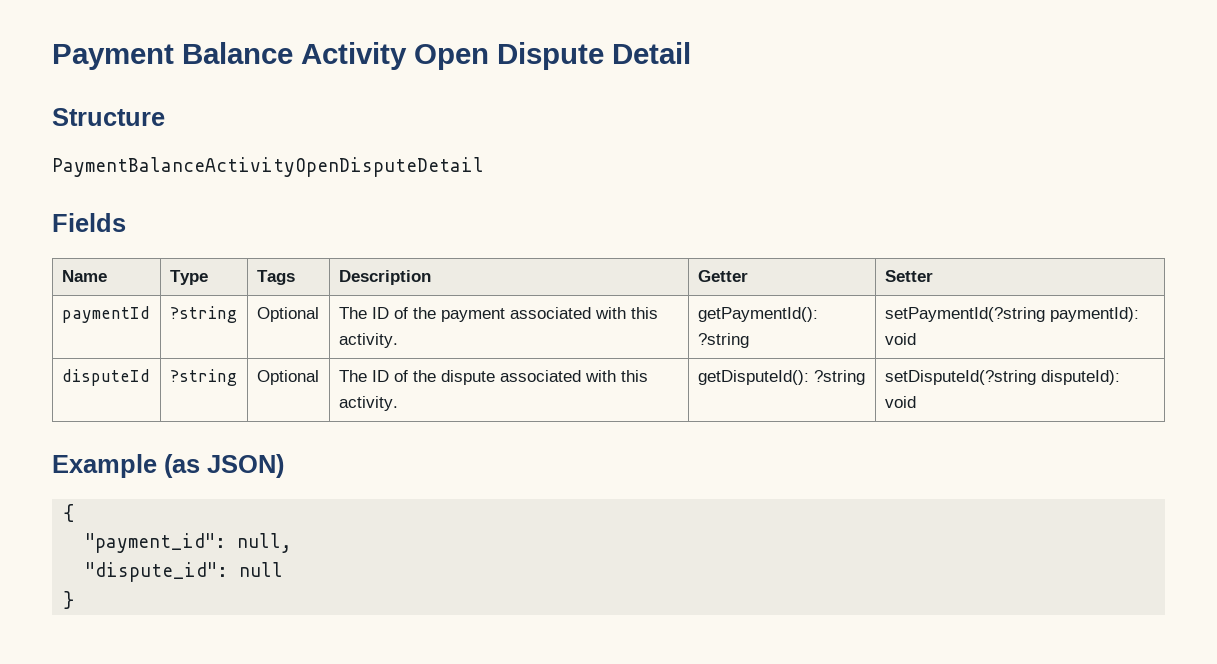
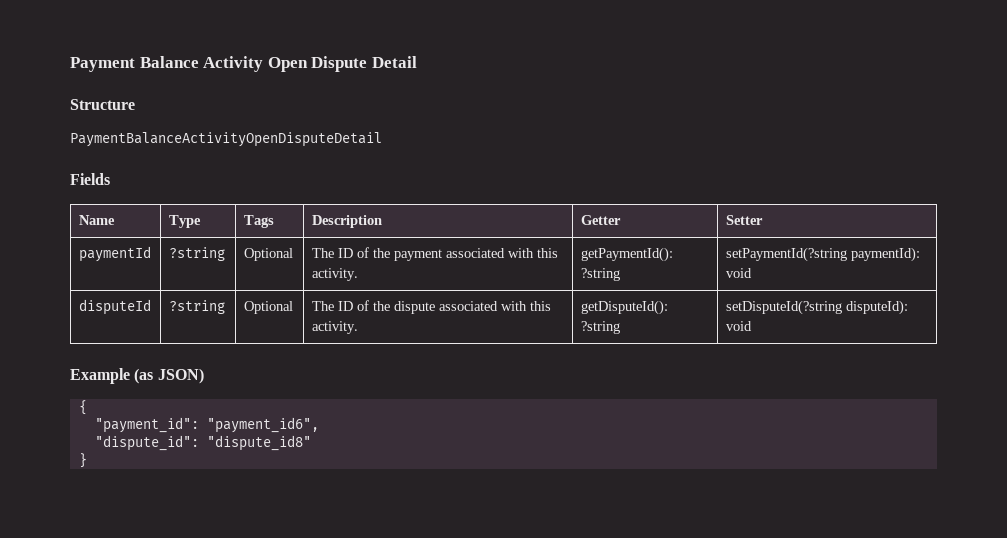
- "payment_id": null,
+ "payment_id": "payment_id6",
- "dispute_id": null
+ "dispute_id": "dispute_id8"

